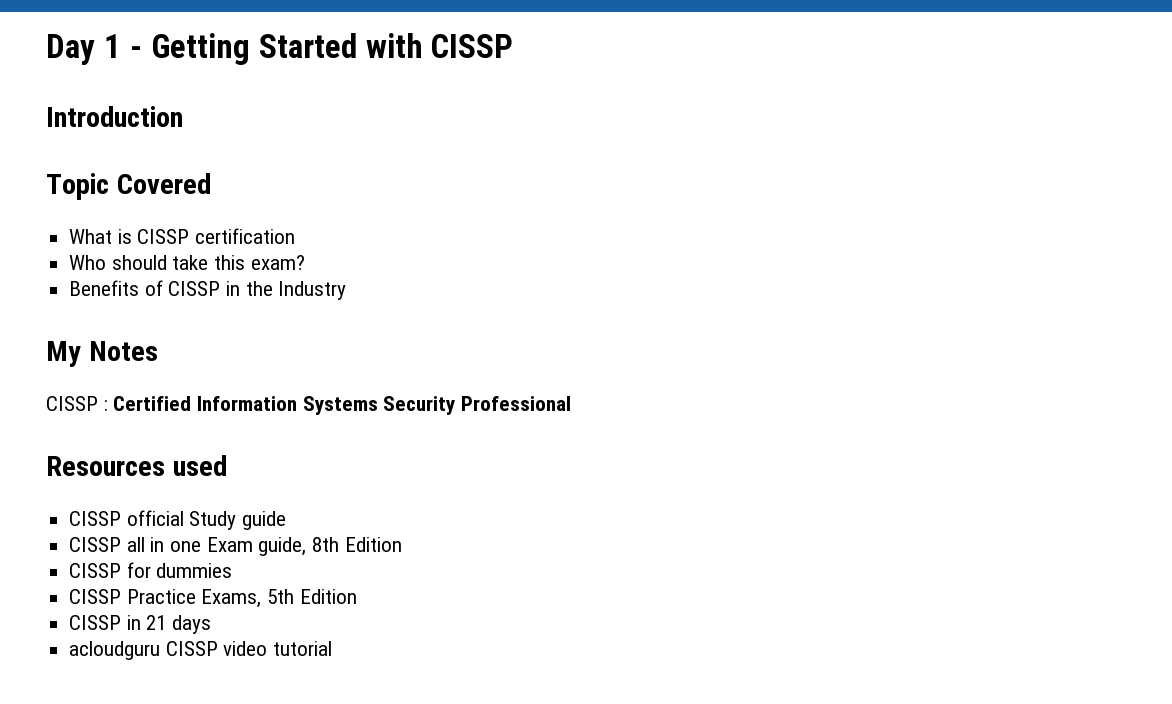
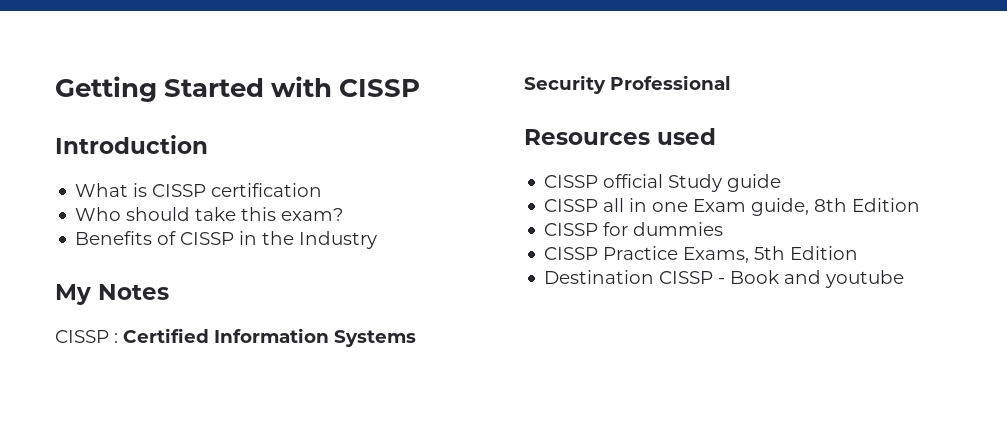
- Day 1 - Getting Started with CISSP
+ Getting Started with CISSP
- Topic Covered
- CISSP in 21 days
- acloudguru CISSP video tutorial
+ Destination CISSP - Book and youtube

